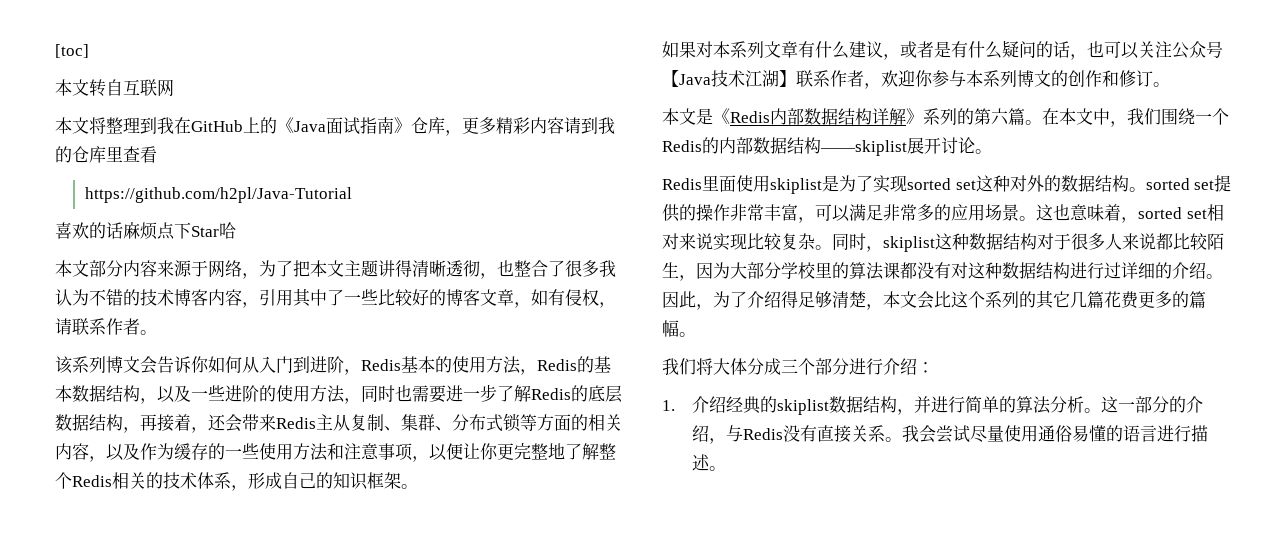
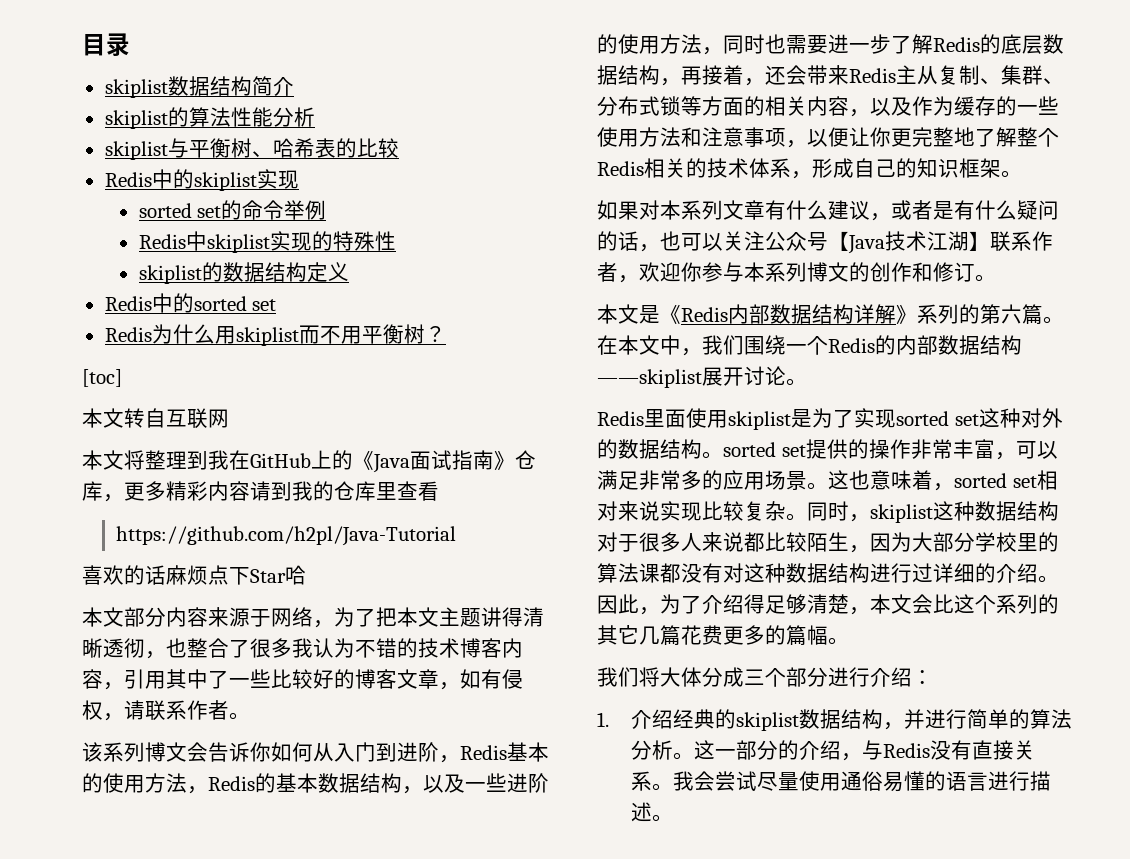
+ 目录
+ skiplist数据结构简介
+ skiplist的算法性能分析
+ skiplist与平衡树、哈希表的比较
+ Redis中的skiplist实现
+ sorted set的命令举例
+ Redis中skiplist实现的特殊性
+ skiplist的数据结构定义
+ Redis中的sorted set
+ Redis为什么用skiplist而不用平衡树？

